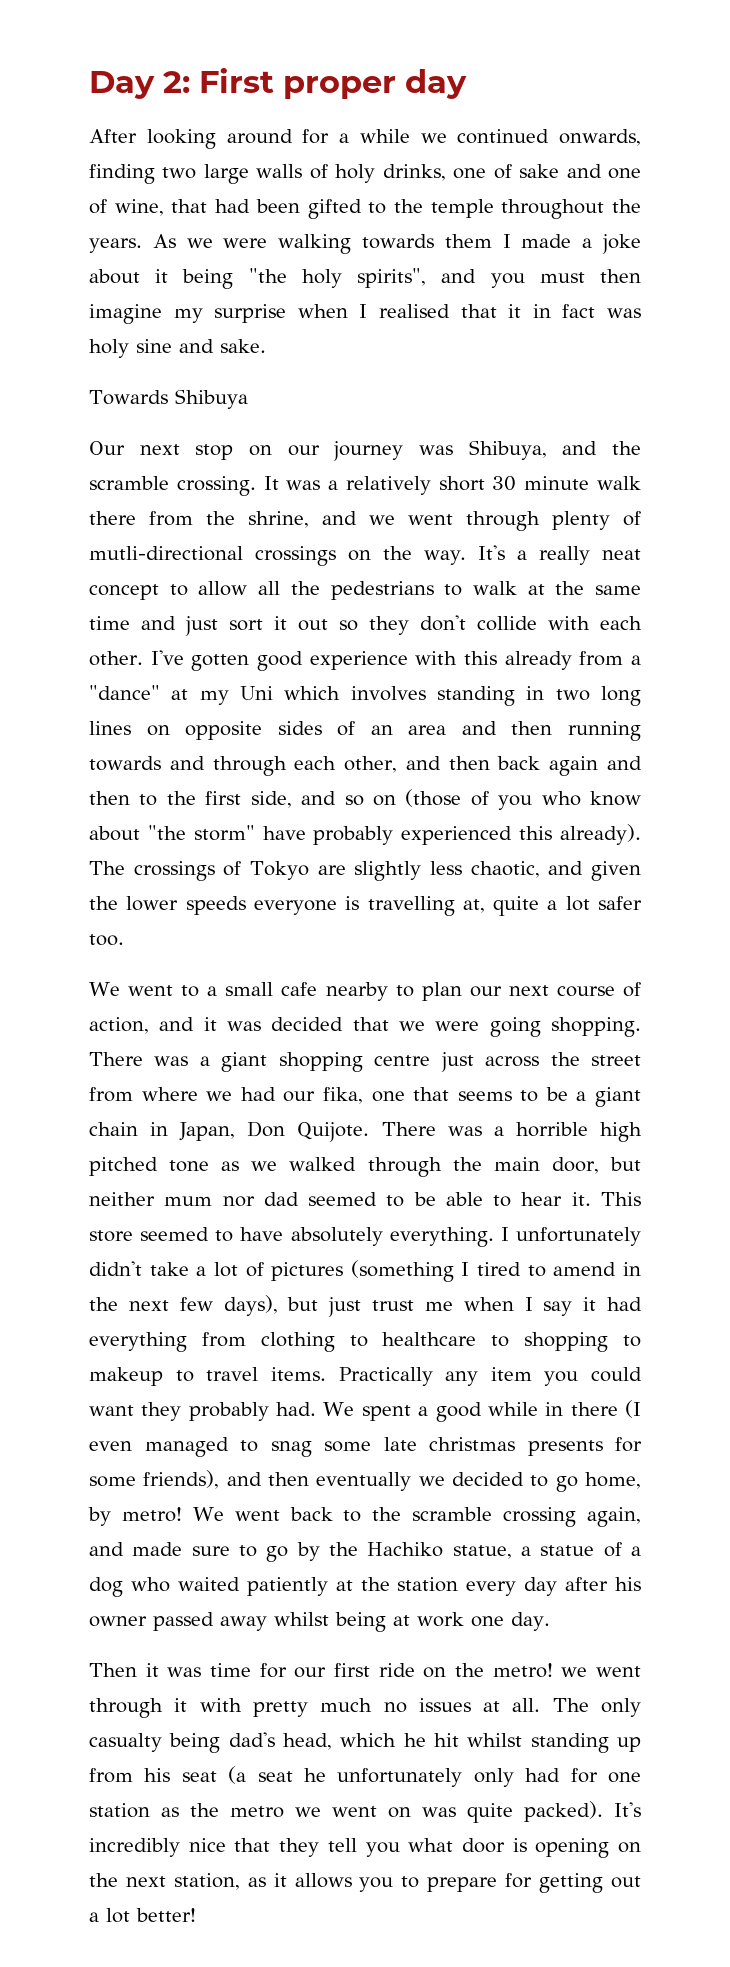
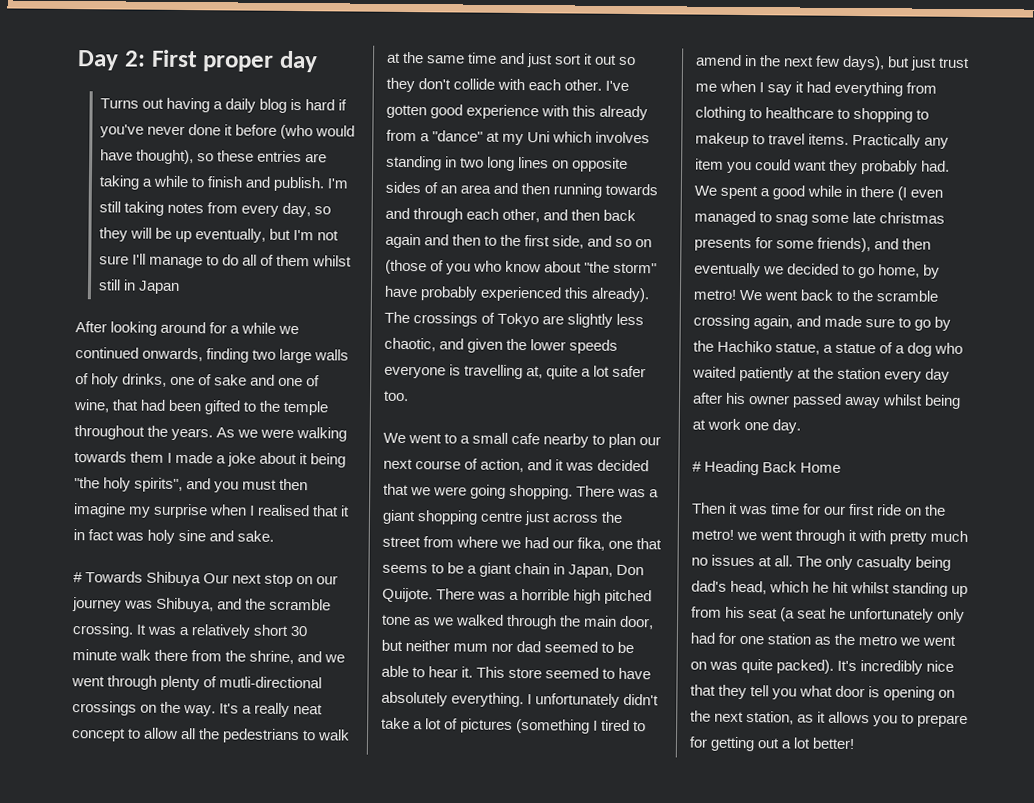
+ Turns out having a daily blog is hard if you've never done it before (who would have thought), so these entries are taking a while to finish and publish. I'm still taking notes from every day, so they will be up eventually, but I'm not sure I'll manage to do all of them whilst still in Japan
- Towards Shibuya
- Our next stop on our journey was Shibuya, and the scramble crossing.
+ # Towards Shibuya Our next stop on our journey was Shibuya, and the scramble crossing.
+ # Heading Back Home

